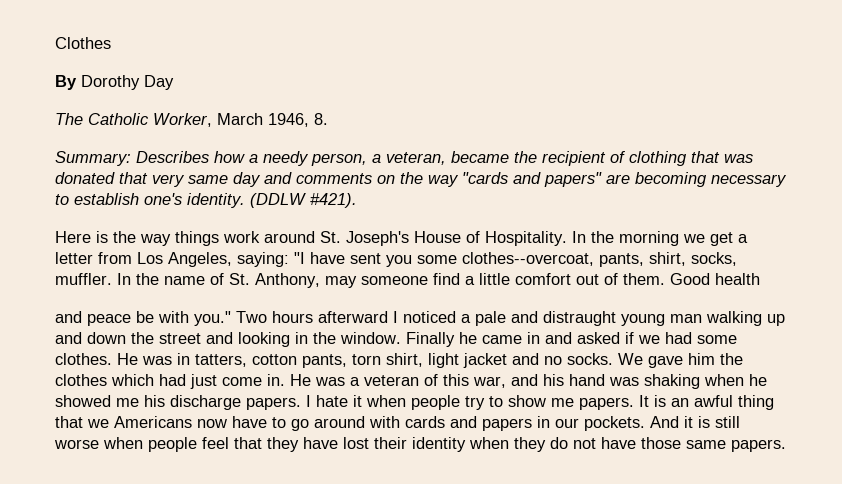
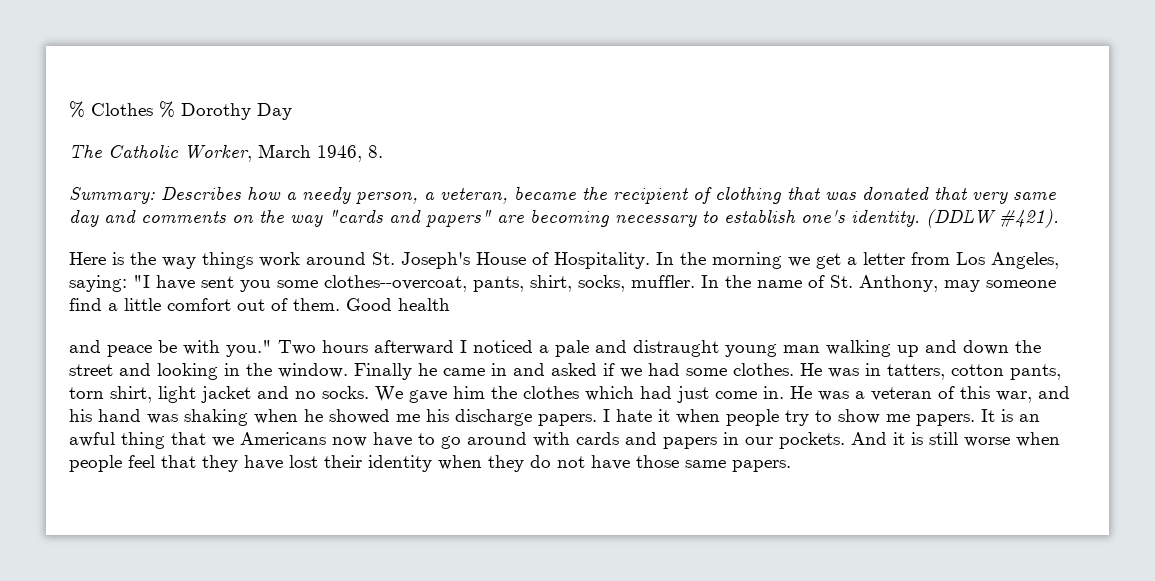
- Clothes
- By Dorothy Day
+ % Clothes % Dorothy Day

